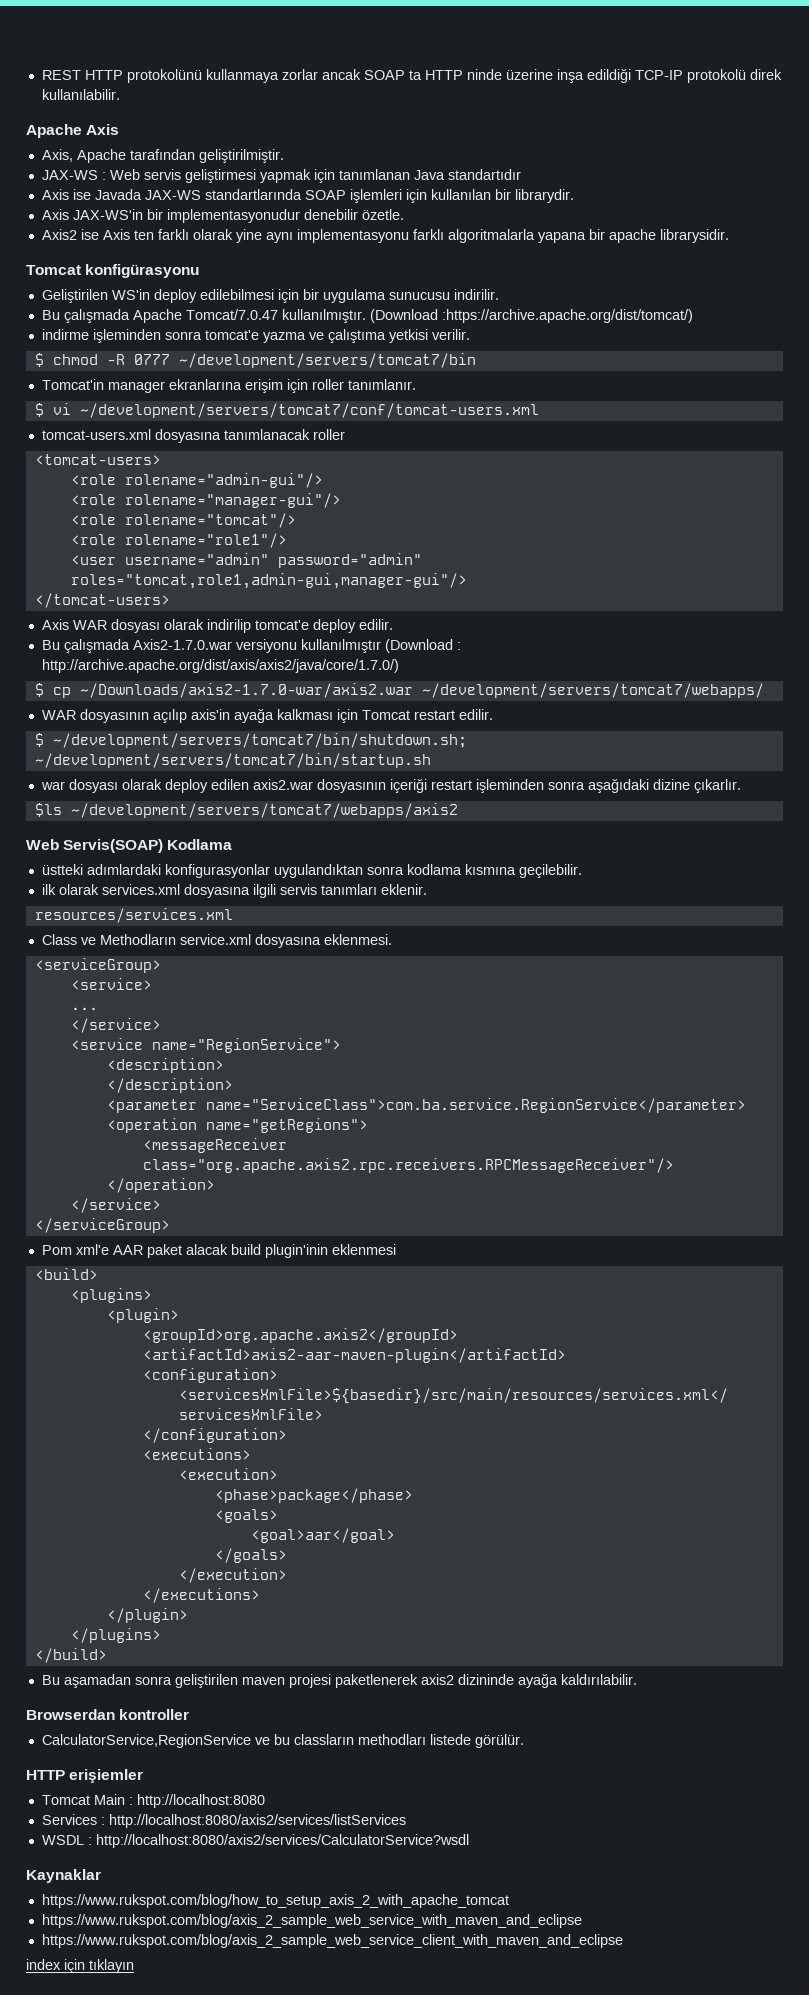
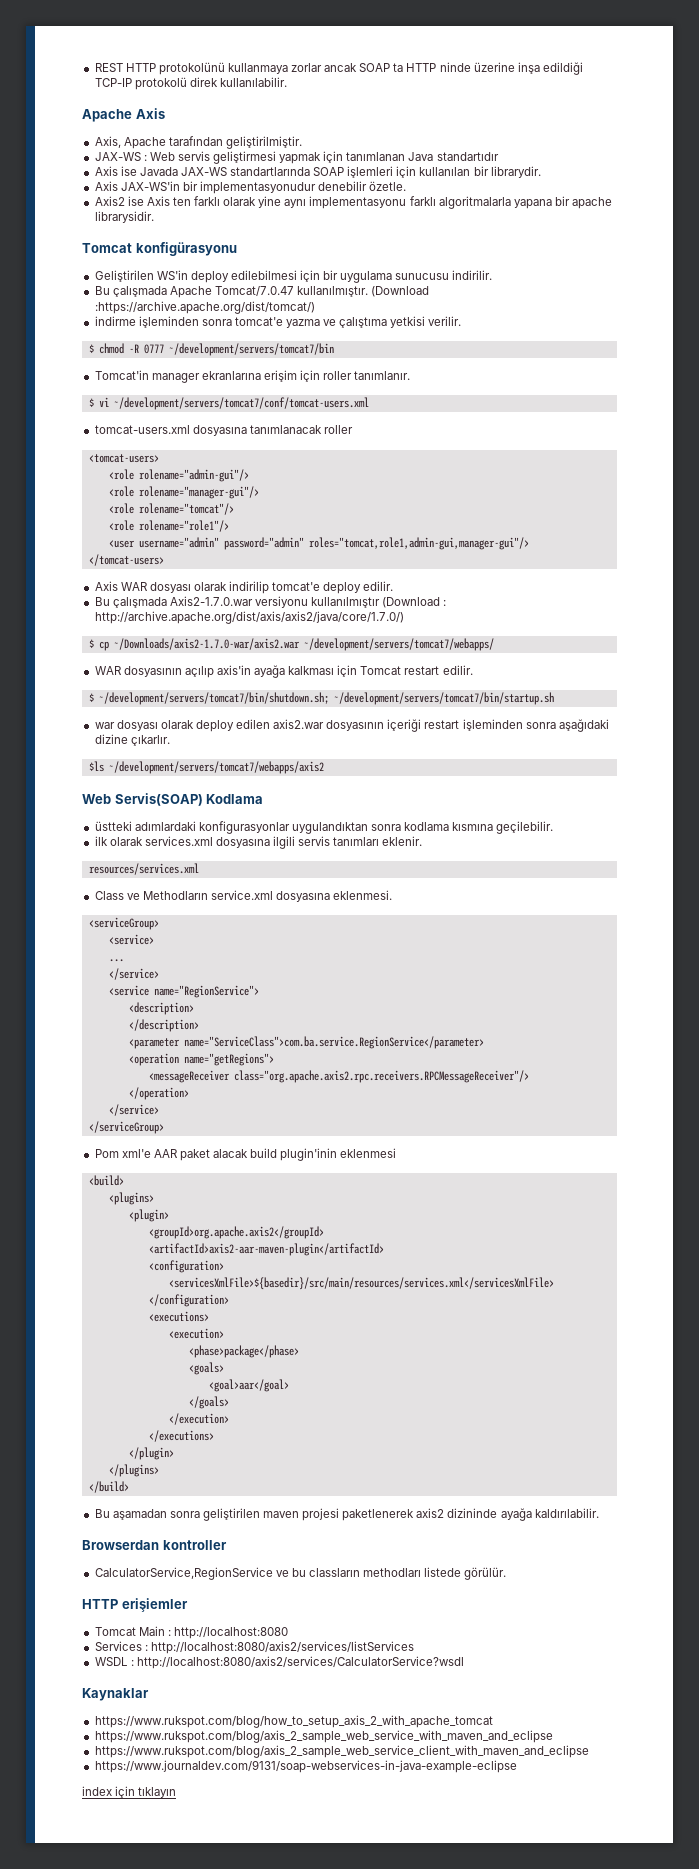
+ https://www.journaldev.com/9131/soap-webservices-in-java-example-eclipse

